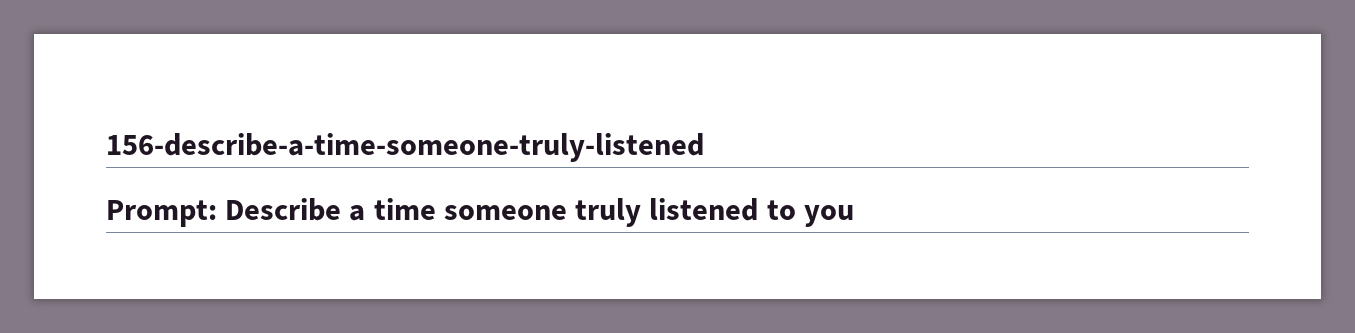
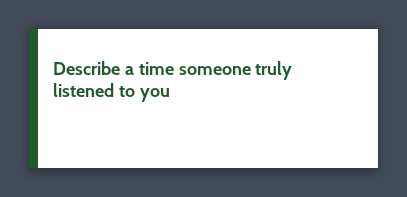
- 156-describe-a-time-someone-truly-listened
- Prompt: Describe a time someone truly listened to you
+ Describe a time someone truly listened to you

